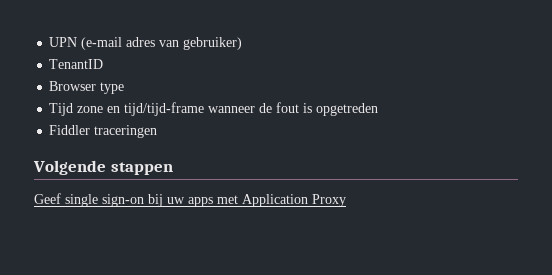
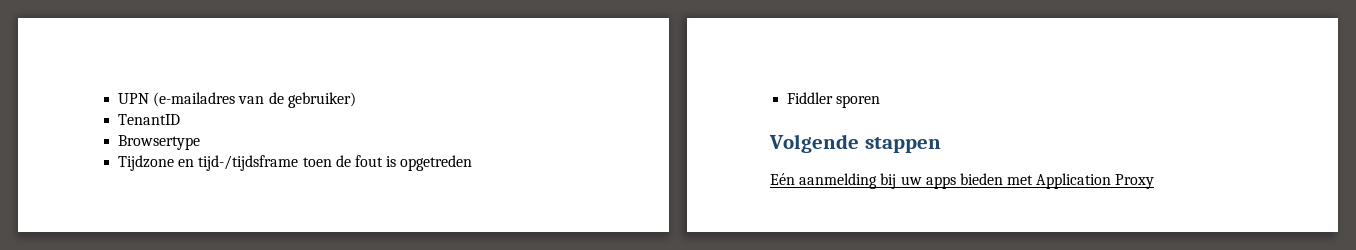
- UPN (e-mail adres van gebruiker)
+ UPN (e-mailadres van de gebruiker)
- Browser type
- Tijd zone en tijd/tijd-frame wanneer de fout is opgetreden
+ Browsertype
+ Tijdzone en tijd-/tijdsframe toen de fout is opgetreden
- Fiddler traceringen
+ Fiddler sporen
- Geef single sign-on bij uw apps met Application Proxy
+ Eén aanmelding bij uw apps bieden met Application Proxy

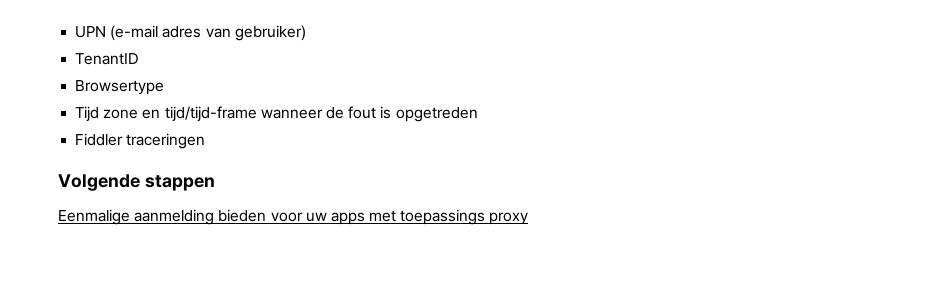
- UPN (e-mailadres van de gebruiker)
+ UPN (e-mail adres van gebruiker)
- Tijdzone en tijd-/tijdsframe toen de fout is opgetreden
+ Tijd zone en tijd/tijd-frame wanneer de fout is opgetreden
- Fiddler sporen
+ Fiddler traceringen
- Eén aanmelding bij uw apps bieden met Application Proxy
+ Eenmalige aanmelding bieden voor uw apps met toepassings proxy

